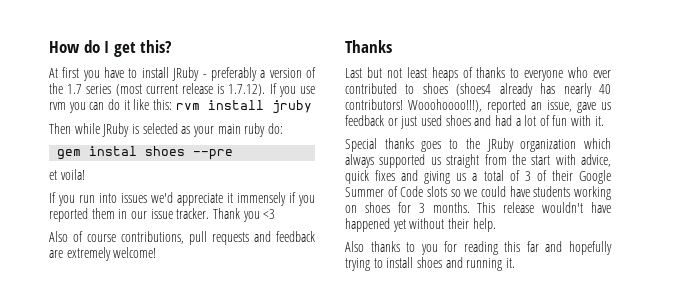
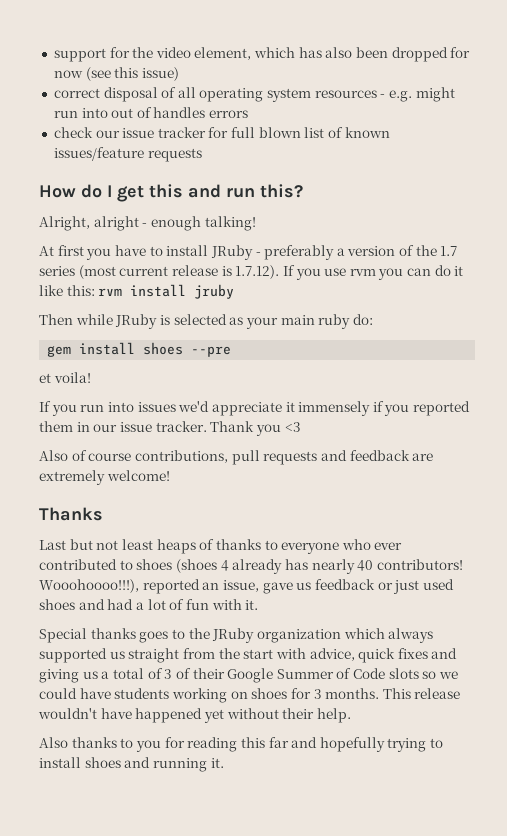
- How do I get this?
+ support for the video element, which has also been dropped for now (see this issue)
+ correct disposal of all operating system resources - e.g. might run into out of handles errors
+ check our issue tracker for full blown list of known issues/feature requests
+ How do I get this and run this?
+ Alright, alright - enough talking!
- gem instal shoes --pre
+ gem install shoes --pre
- Last but not least heaps of thanks to everyone who ever contributed to shoes (shoes4 already has nearly 40 contributors!
+ Last but not least heaps of thanks to everyone who ever contributed to shoes (shoes 4 already has nearly 40 contributors!

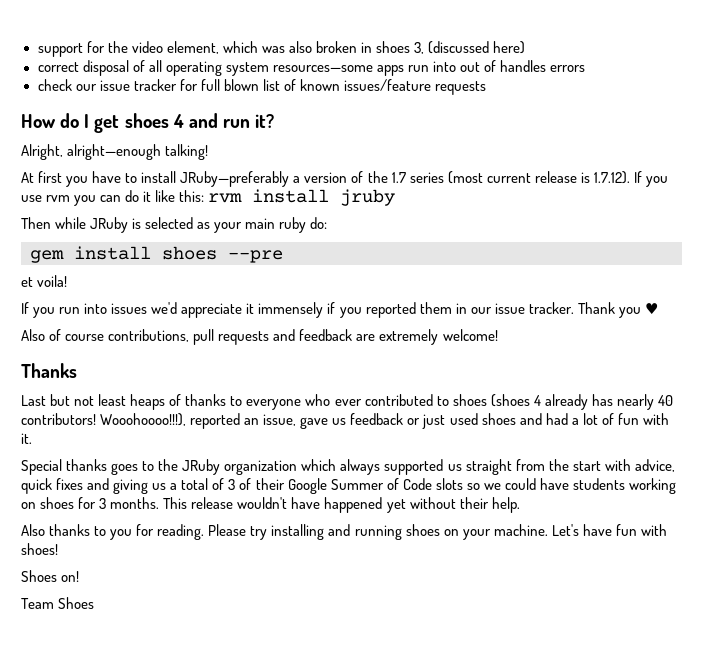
- support for the video element, which has also been dropped for now (see this issue)
+ support for the video element, which was also broken in shoes 3, (discussed here)
- correct disposal of all operating system resources - e.g. might run into out of handles errors
+ correct disposal of all operating system resources—some apps run into out of handles errors
- How do I get this and run this?
+ How do I get shoes 4 and run it?
- Alright, alright - enough talking!
+ Alright, alright—enough talking!
- At first you have to install JRuby - preferably a version of the 1.7 series (most current release is 1.7.12). If you use rvm you can do it like this: rvm install jruby
+ At first you have to install JRuby—preferably a version of the 1.7 series (most current release is 1.7.12). If you use rvm you can do it like this: rvm install jruby
- Thank you <3
+ Thank you ♥
- Also thanks to you for reading this far and hopefully trying to install shoes and running it.
+ Also thanks to you for reading. Please try installing and running shoes on your machine. Let's have fun with shoes!
+ Shoes on!
+ Team Shoes

